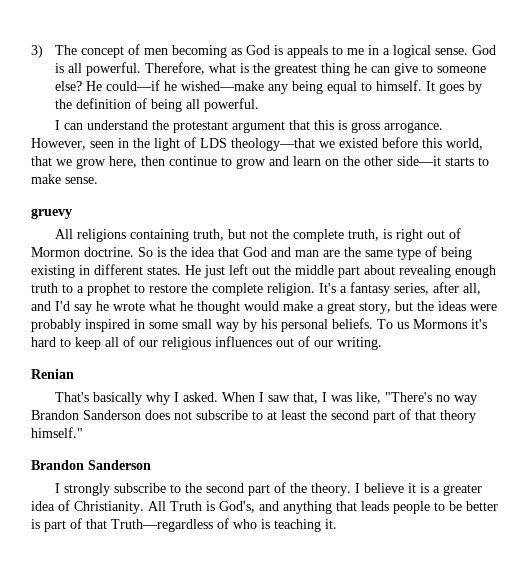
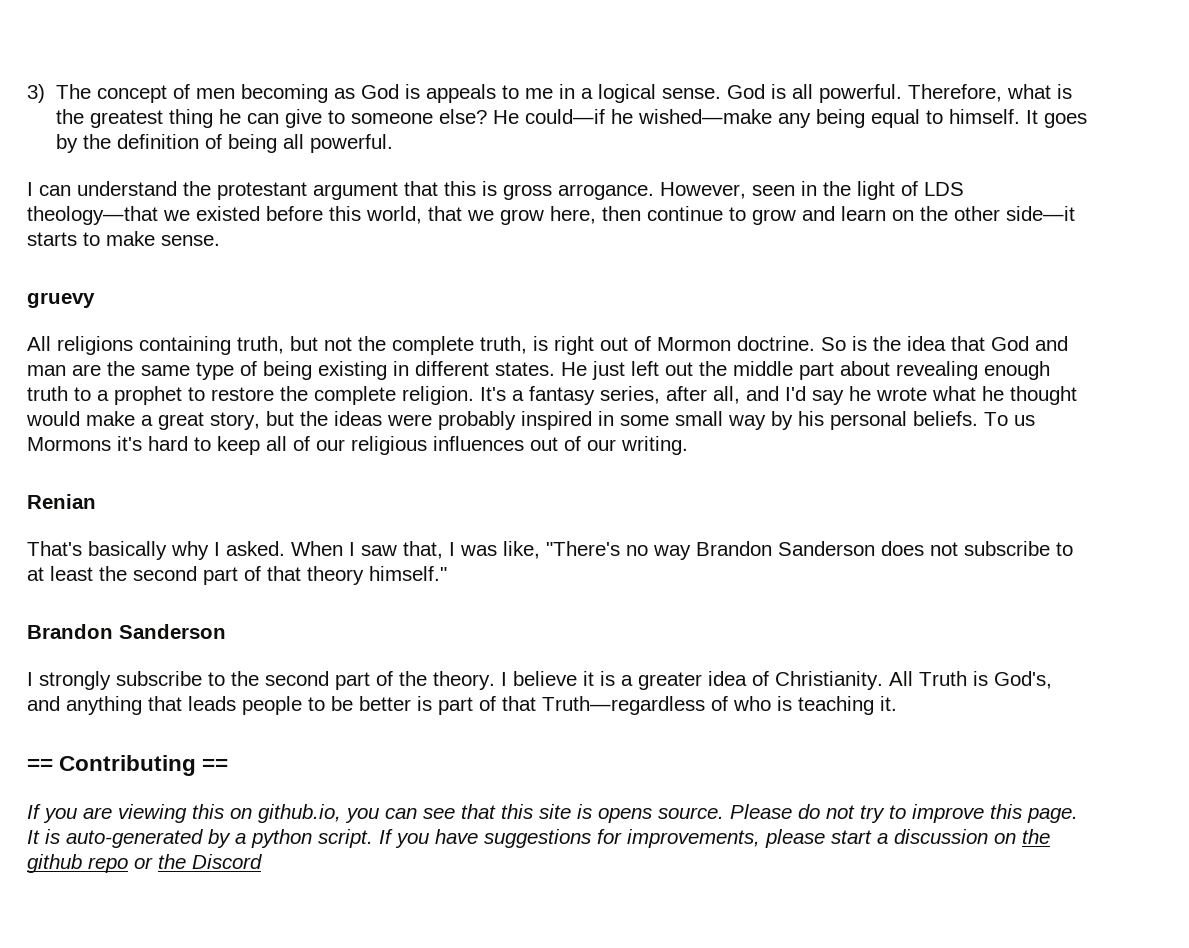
+ == Contributing ==
+ If you are viewing this on github.io, you can see that this site is opens source. Please do not try to improve this page. It is auto-generated by a python script. If you have suggestions for improvements, please start a discussion on the github repo or the Discord

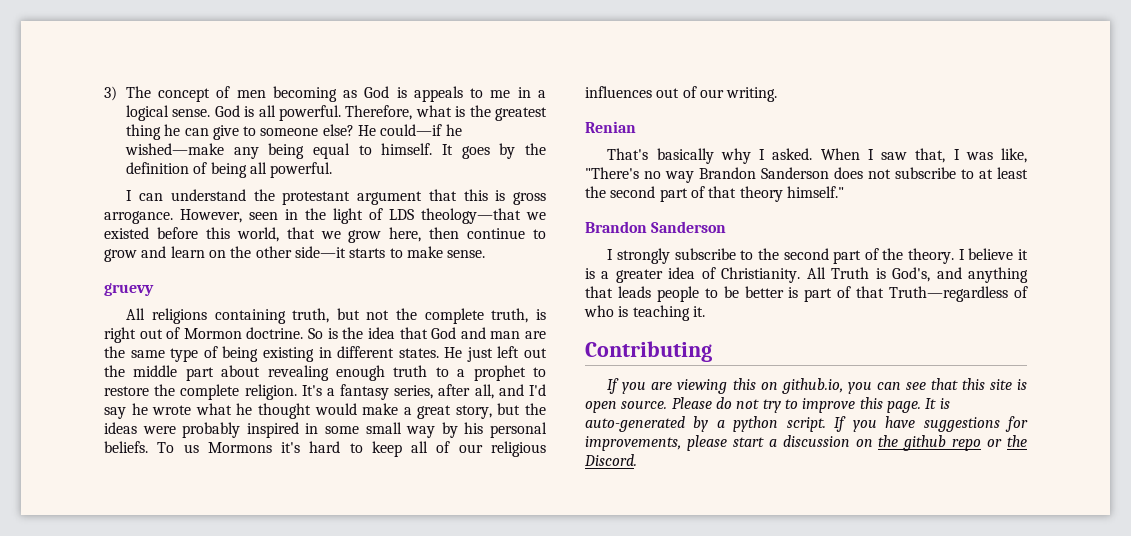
- == Contributing ==
+ Contributing
- If you are viewing this on github.io, you can see that this site is opens source.
+ If you are viewing this on github.io, you can see that this site is open source.
- If you have suggestions for improvements, please start a discussion on the github repo or the Discord
+ If you have suggestions for improvements, please start a discussion on the github repo or the Discord.

